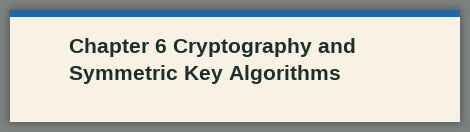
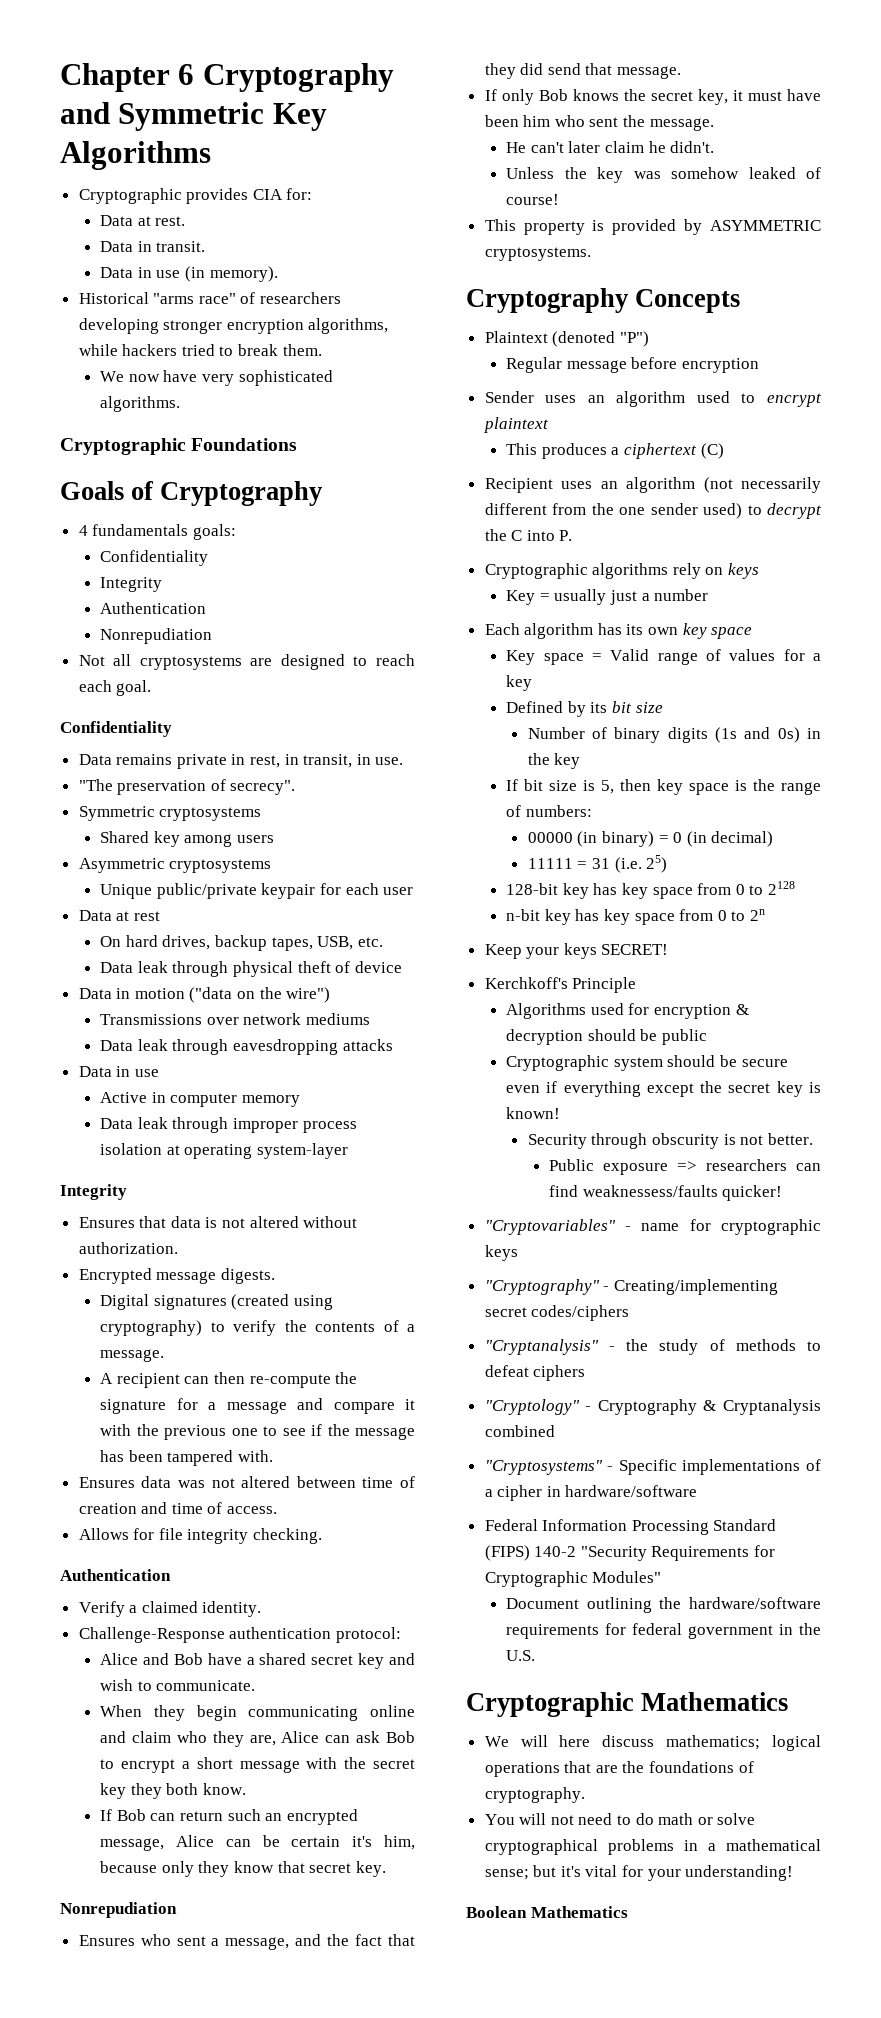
+ Cryptographic provides CIA for:
+ Data at rest.
+ Data in transit.
+ Data in use (in memory).
+ Historical "arms race" of researchers developing stronger encryption algorithms, while hackers tried to break them.
+ We now have very sophisticated algorithms.
+ Cryptographic Foundations
+ Goals of Cryptography
+ 4 fundamentals goals:
+ Confidentiality
+ Integrity
+ Authentication
+ Nonrepudiation
+ Not all cryptosystems are designed to reach each goal.
+ Confidentiality
+ Data remains private in rest, in transit, in use.
+ "The preservation of secrecy".
+ Symmetric cryptosystems
+ Shared key among users
+ Asymmetric cryptosystems
+ Unique public/private keypair for each user
+ Data at rest
+ On hard drives, backup tapes, USB, etc.
+ Data leak through physical theft of device
+ Data in motion ("data on the wire")
+ Transmissions over network mediums
+ Data leak through eavesdropping attacks
+ Data in use
+ Active in computer memory
+ Data leak through improper process isolation at operating system-layer
+ Integrity
+ Ensures that data is not altered without authorization.
+ Encrypted message digests.
+ Digital signatures (created using cryptography) to verify the contents of a message.
+ A recipient can then re-compute the signature for a message and compare it with the previous one to see if the message has been tampered with.
+ Ensures data was not altered between time of creation and time of access.
+ Allows for file integrity checking.
+ Authentication
+ Verify a claimed identity.
+ Challenge-Response authentication protocol:
+ Alice and Bob have a shared secret key and wish to communicate.
+ When they begin communicating online and claim who they are, Alice can ask Bob to encrypt a short message with the secret key they both know.
+ If Bob can return such an encrypted message, Alice can be certain it's him, because only they know that secret key.
+ Nonrepudiation
+ Ensures who sent a message, and the fact that they did send that message.
+ If only Bob knows the secret key, it must have been him who sent the message.
+ He can't later claim he didn't.
+ Unless the key was somehow leaked of course!
+ This property is provided by ASYMMETRIC cryptosystems.
+ Cryptography Concepts
+ Plaintext (denoted "P")
+ Regular message before encryption
+ Sender uses an algorithm used to encrypt plaintext
+ This produces a ciphertext (C)
+ Recipient uses an algorithm (not necessarily different from the one sender used) to decrypt the C into P.
+ Cryptographic algorithms rely on keys
+ Key = usually just a number
+ Each algorithm has its own key space
+ Key space = Valid range of values for a key
+ Defined by its bit size
+ Number of binary digits (1s and 0s) in the key
+ If bit size is 5, then key space is the range of numbers:
+ 00000 (in binary) = 0 (in decimal)
+ 11111 = 31 (i.e. 25)
+ 128-bit key has key space from 0 to 2128
+ n-bit key has key space from 0 to 2n
+ Keep your keys SECRET!
+ Kerchkoff's Principle
+ Algorithms used for encryption & decryption should be public
+ Cryptographic system should be secure even if everything except the secret key is known!
+ Security through obscurity is not better.
+ Public exposure => researchers can find weaknessess/faults quicker!
+ "Cryptovariables" - name for cryptographic keys
+ "Cryptography" - Creating/implementing secret codes/ciphers
+ "Cryptanalysis" - the study of methods to defeat ciphers
+ "Cryptology" - Cryptography & Cryptanalysis combined
+ "Cryptosystems" - Specific implementations of a cipher in hardware/software
+ Federal Information Processing Standard (FIPS) 140-2 "Security Requirements for Cryptographic Modules"
+ Document outlining the hardware/software requirements for federal government in the U.S.
+ Cryptographic Mathematics
+ We will here discuss mathematics; logical operations that are the foundations of cryptography.
+ You will not need to do math or solve cryptographical problems in a mathematical sense; but it's vital for your understanding!
+ Boolean Mathematics

